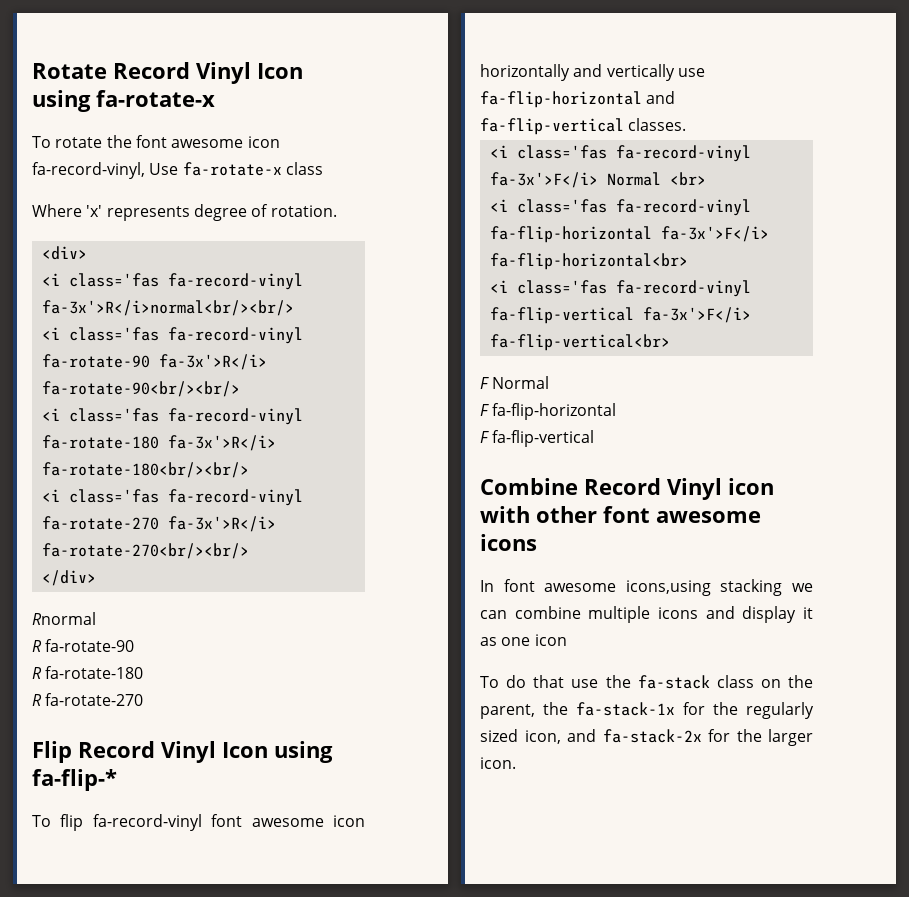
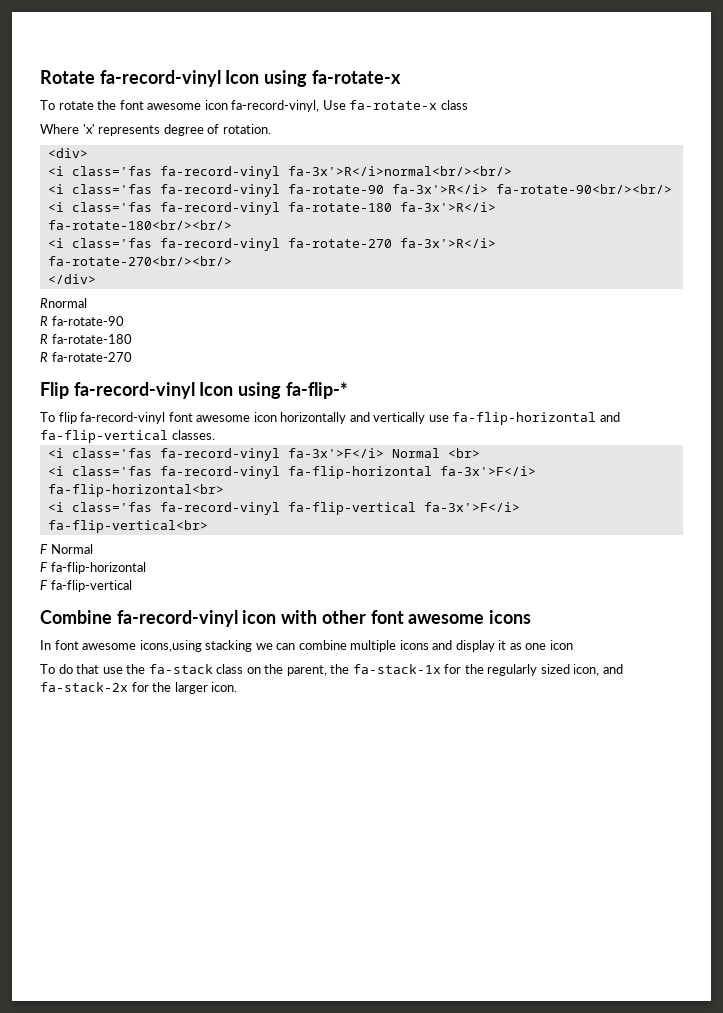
- Rotate Record Vinyl Icon using fa-rotate-x
+ Rotate fa-record-vinyl Icon using fa-rotate-x
- Flip Record Vinyl Icon using fa-flip-*
+ Flip fa-record-vinyl Icon using fa-flip-*
- Combine Record Vinyl icon with other font awesome icons
+ Combine fa-record-vinyl icon with other font awesome icons

